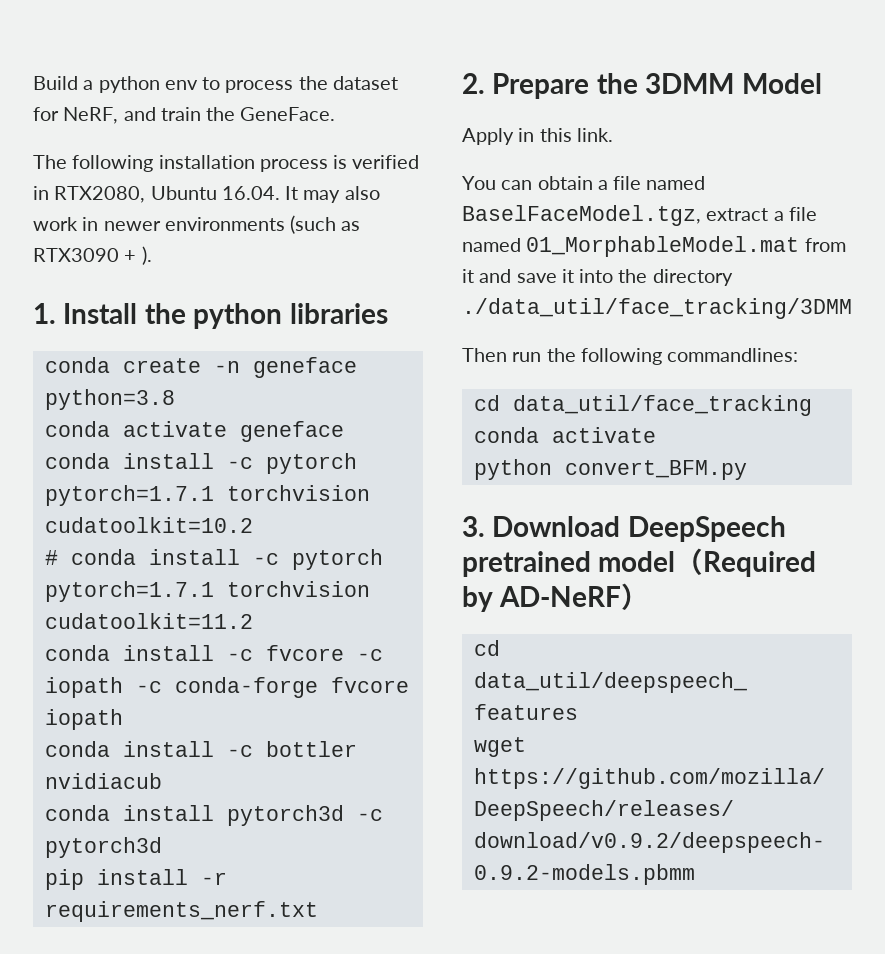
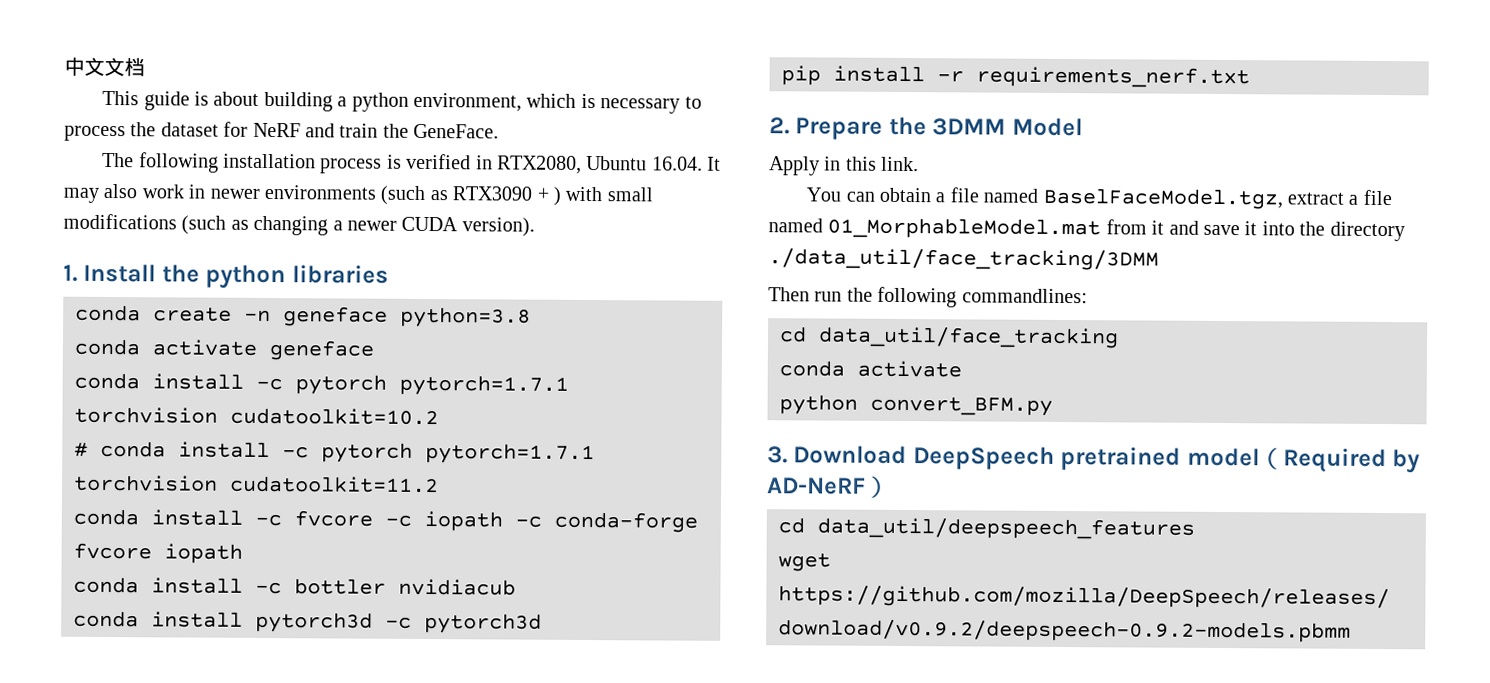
- Build a python env to process the dataset for NeRF, and train the GeneFace.
+ 中文文档
+ This guide is about building a python environment, which is necessary to process the dataset for NeRF and train the GeneFace.
- The following installation process is verified in RTX2080, Ubuntu 16.04. It may also work in newer environments (such as RTX3090 + ).
+ The following installation process is verified in RTX2080, Ubuntu 16.04. It may also work in newer environments (such as RTX3090 + ) with small modifications (such as changing a newer CUDA version).

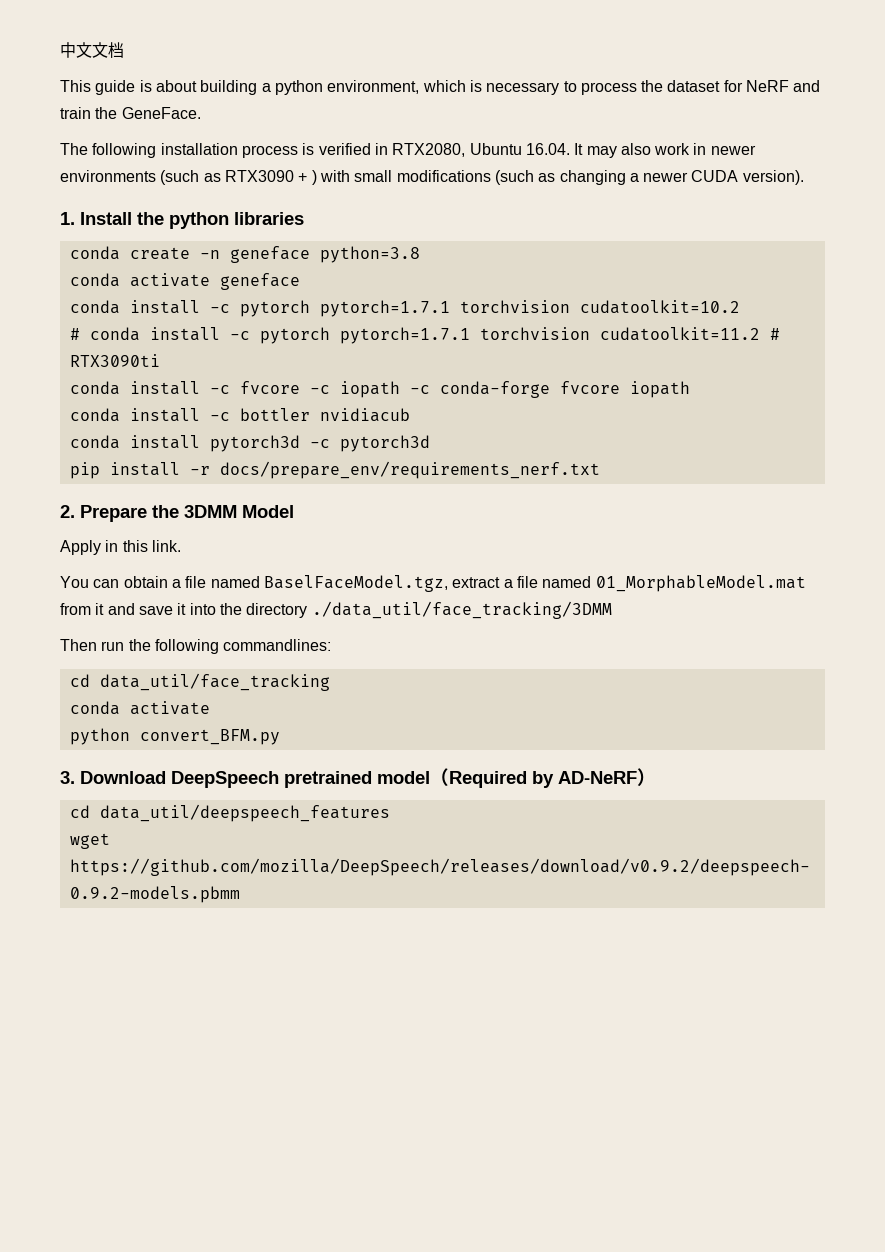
- # conda install -c pytorch pytorch=1.7.1 torchvision cudatoolkit=11.2
+ # conda install -c pytorch pytorch=1.7.1 torchvision cudatoolkit=11.2 # RTX3090ti
- pip install -r requirements_nerf.txt
+ pip install -r docs/prepare_env/requirements_nerf.txt

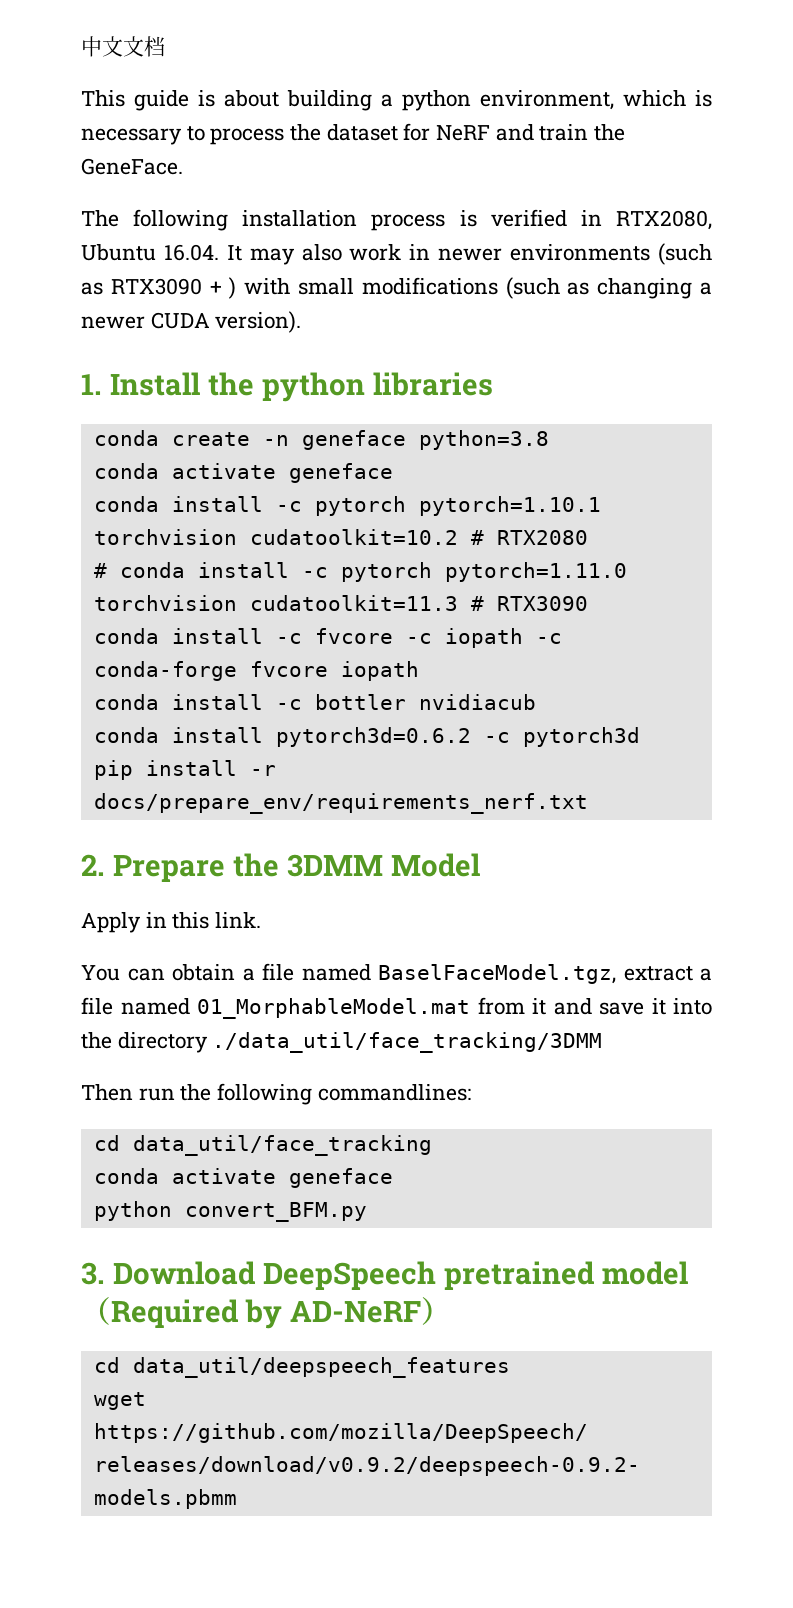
- conda install -c pytorch pytorch=1.7.1 torchvision cudatoolkit=10.2
+ conda install -c pytorch pytorch=1.10.1 torchvision cudatoolkit=10.2 # RTX2080
- # conda install -c pytorch pytorch=1.7.1 torchvision cudatoolkit=11.2 # RTX3090ti
+ # conda install -c pytorch pytorch=1.11.0 torchvision cudatoolkit=11.3 # RTX3090
- conda install pytorch3d -c pytorch3d
+ conda install pytorch3d=0.6.2 -c pytorch3d
  cd data_util/face_tracking
- conda activate
+ conda activate geneface

